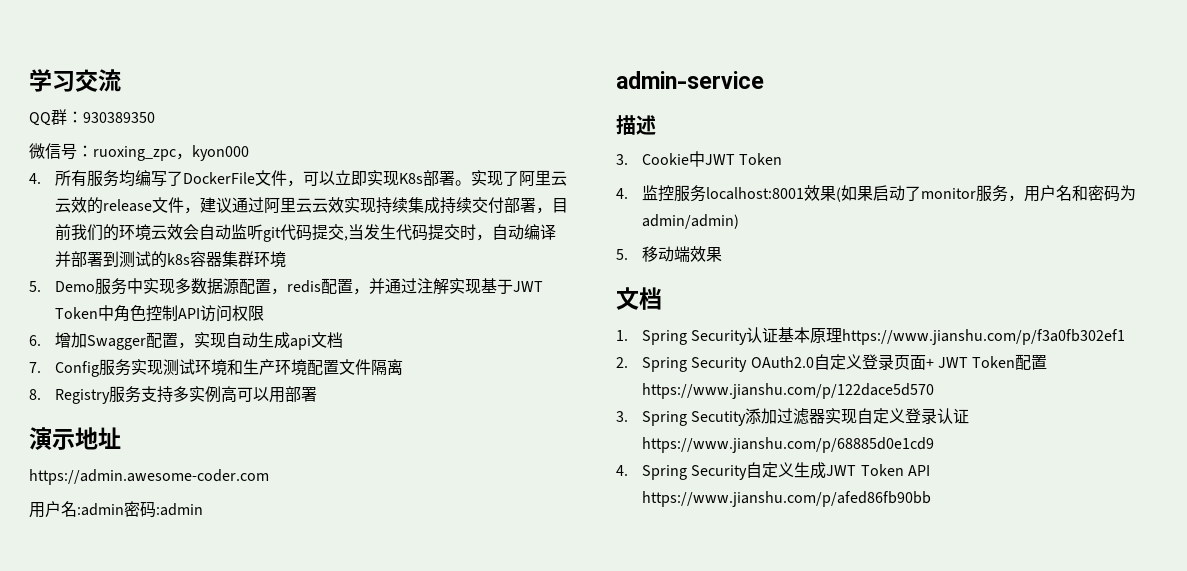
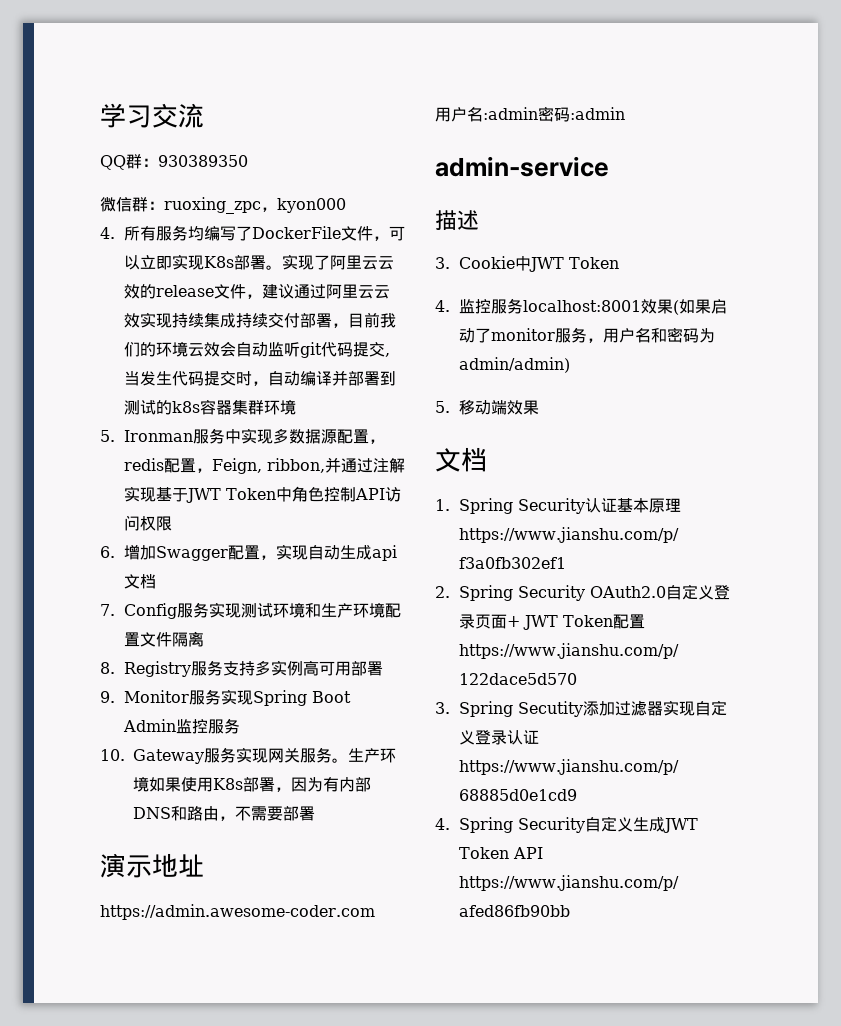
- 微信号：ruoxing_zpc，kyon000
+ 微信群：ruoxing_zpc，kyon000
- 5. Demo服务中实现多数据源配置，redis配置，并通过注解实现基于JWT Token中角色控制API访问权限
+ 5. Ironman服务中实现多数据源配置，redis配置，Feign, ribbon,并通过注解实现基于JWT Token中角色控制API访问权限
- 8. Registry服务支持多实例高可以用部署
+ 8. Registry服务支持多实例高可用部署
+ 9. Monitor服务实现Spring Boot Admin监控服务
+ 10. Gateway服务实现网关服务。生产环境如果使用K8s部署，因为有内部DNS和路由，不需要部署

